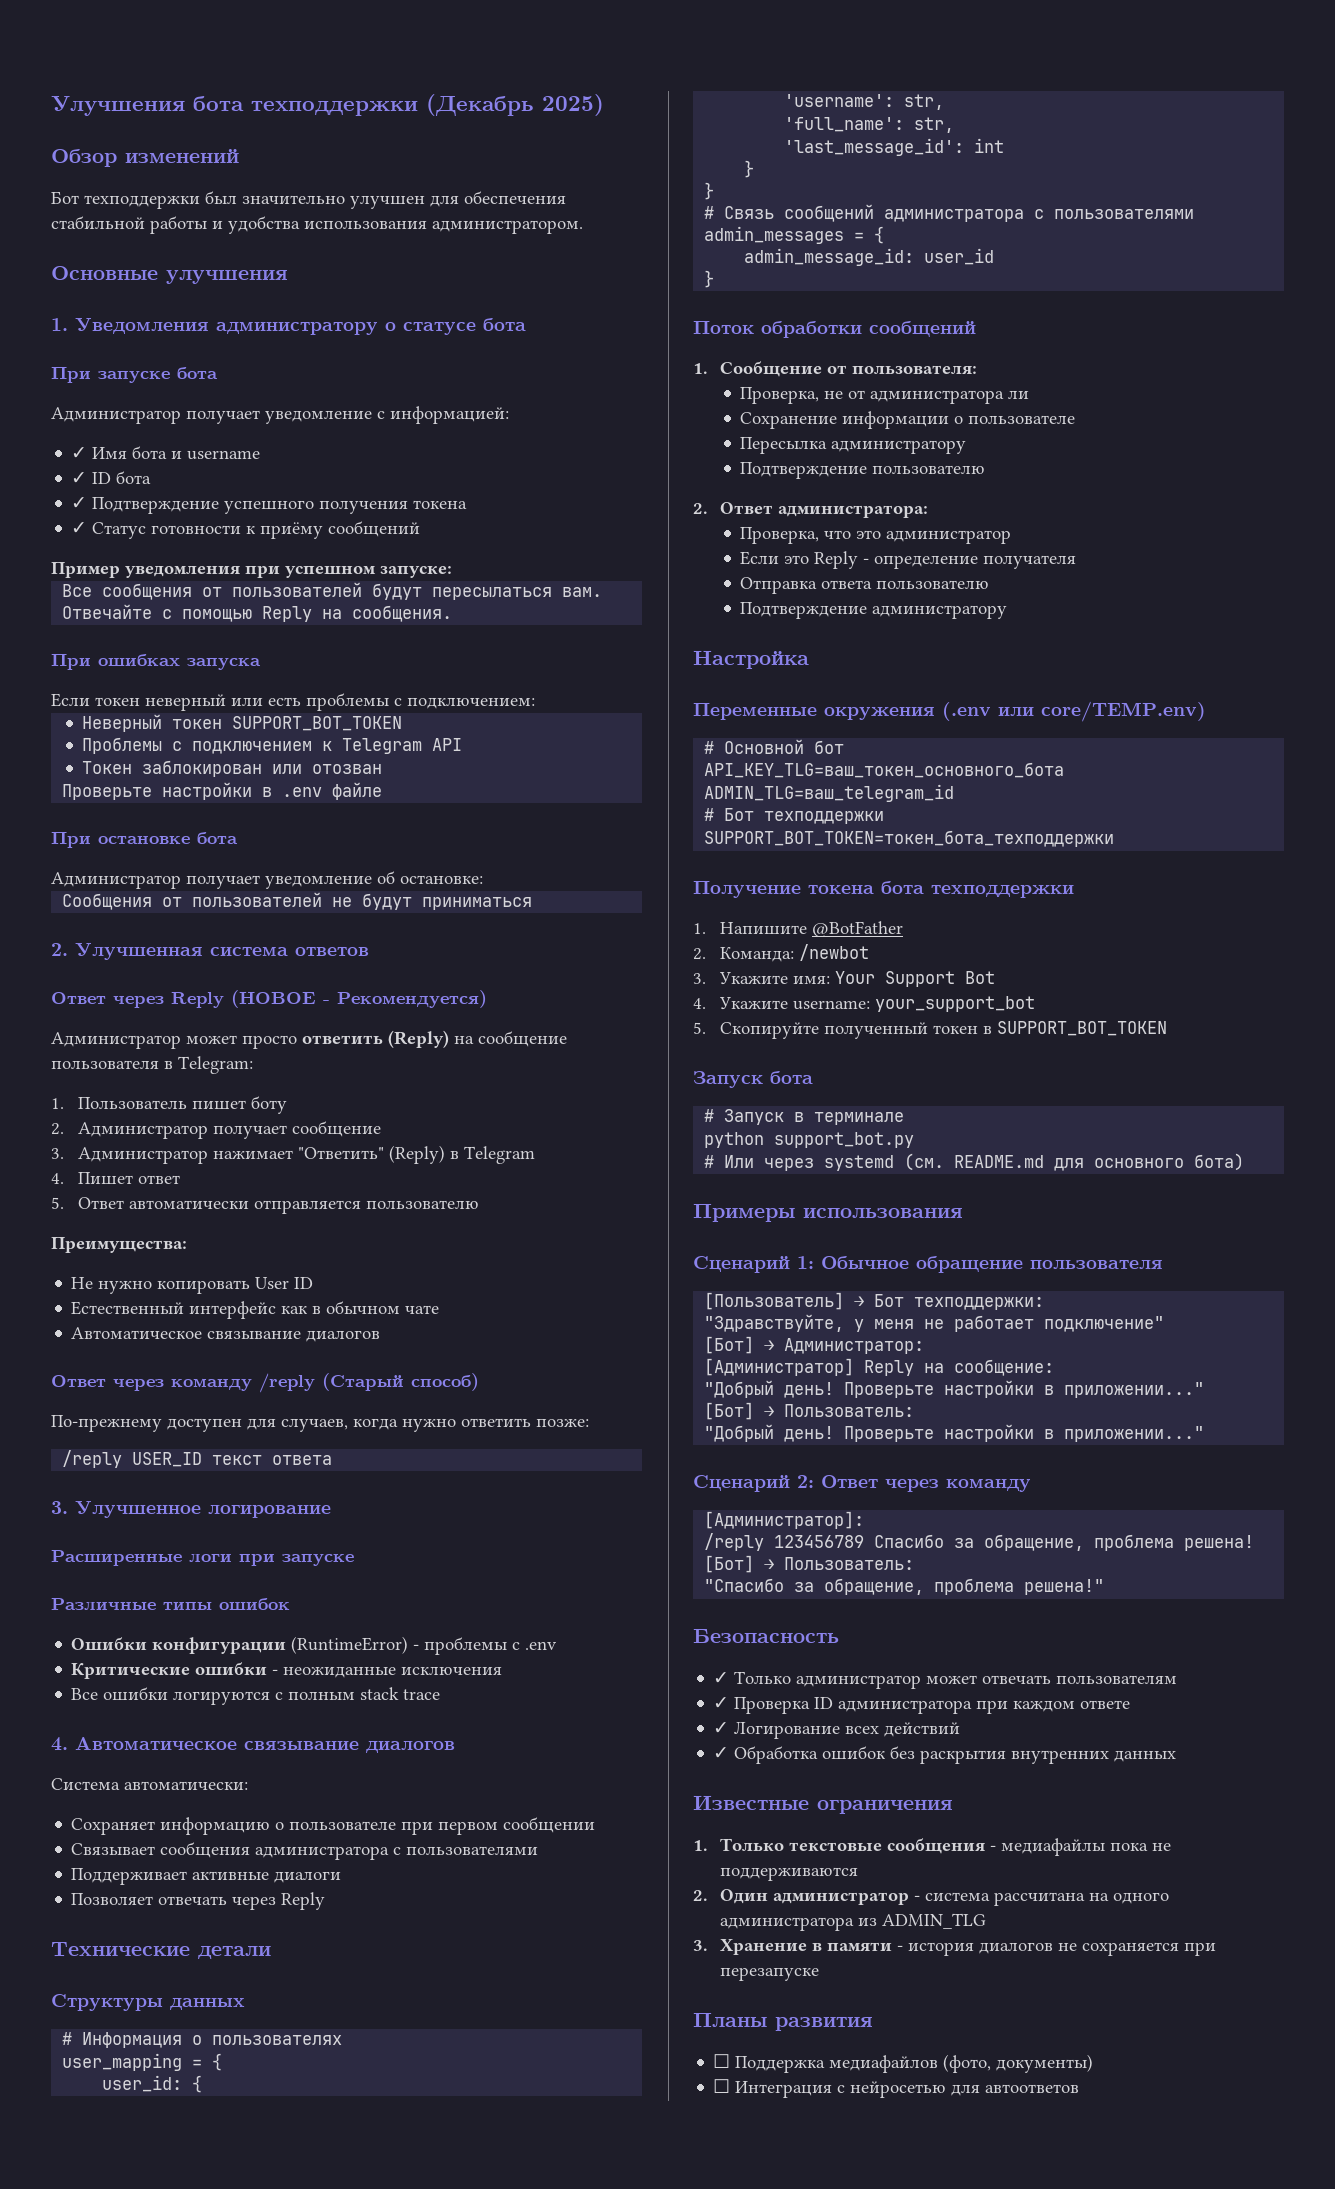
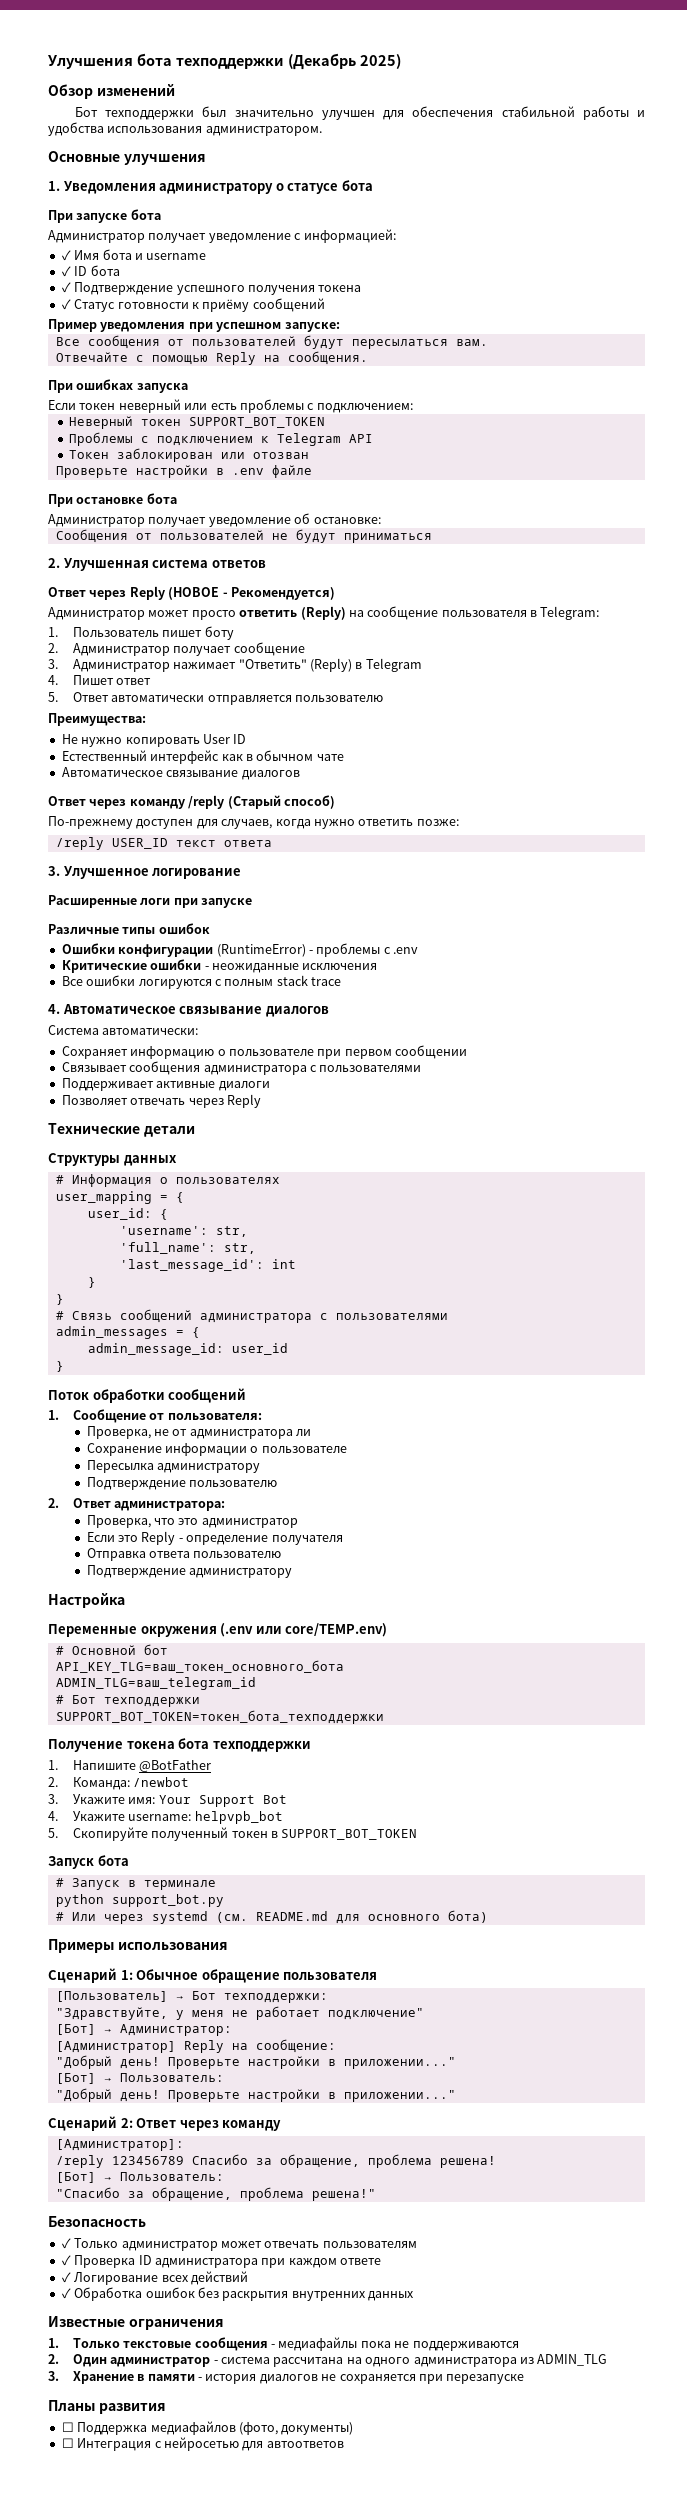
- 4. Укажите username: your_support_bot
+ 4. Укажите username: helpvpb_bot

